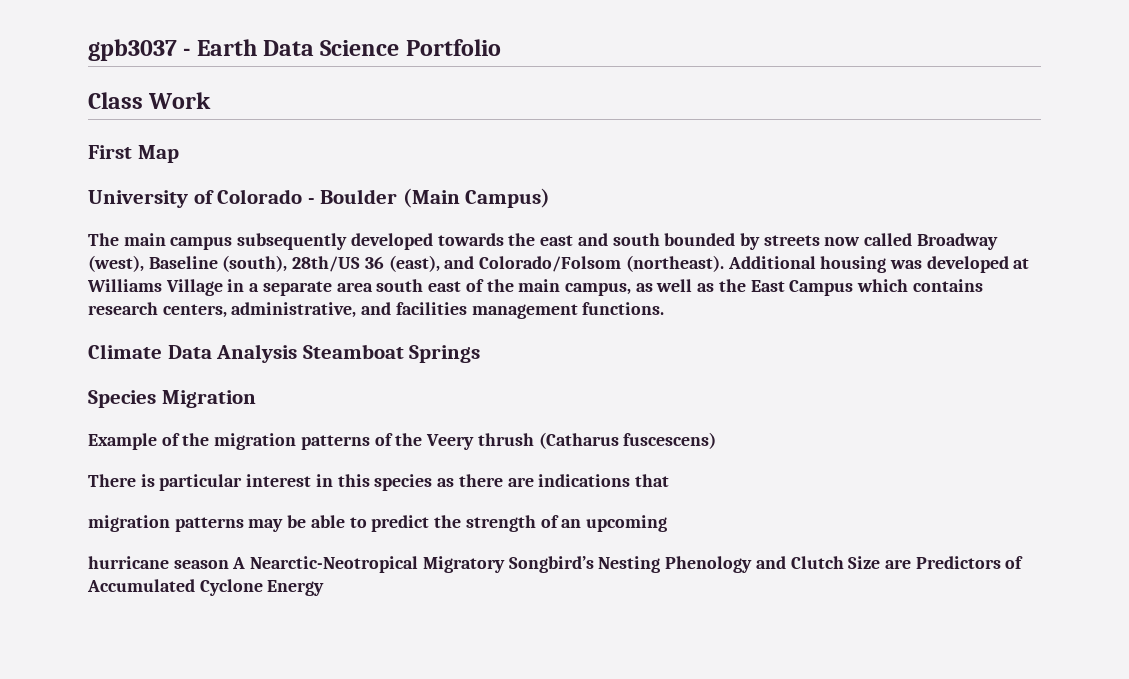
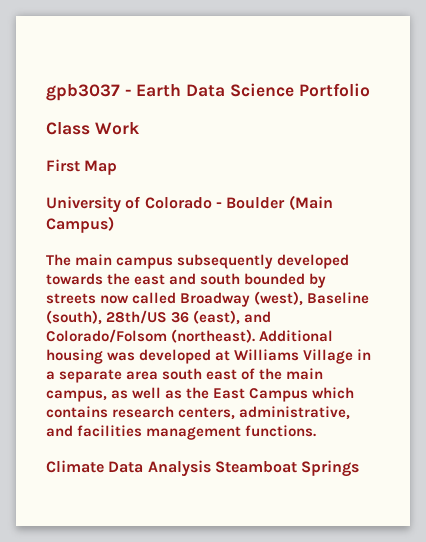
- Species Migration
- Example of the migration patterns of the Veery thrush (Catharus fuscescens)
- There is particular interest in this species as there are indications that
- migration patterns may be able to predict the strength of an upcoming
- hurricane season A Nearctic-Neotropical Migratory Songbird’s Nesting Phenology and Clutch Size are Predictors of Accumulated Cyclone Energy

